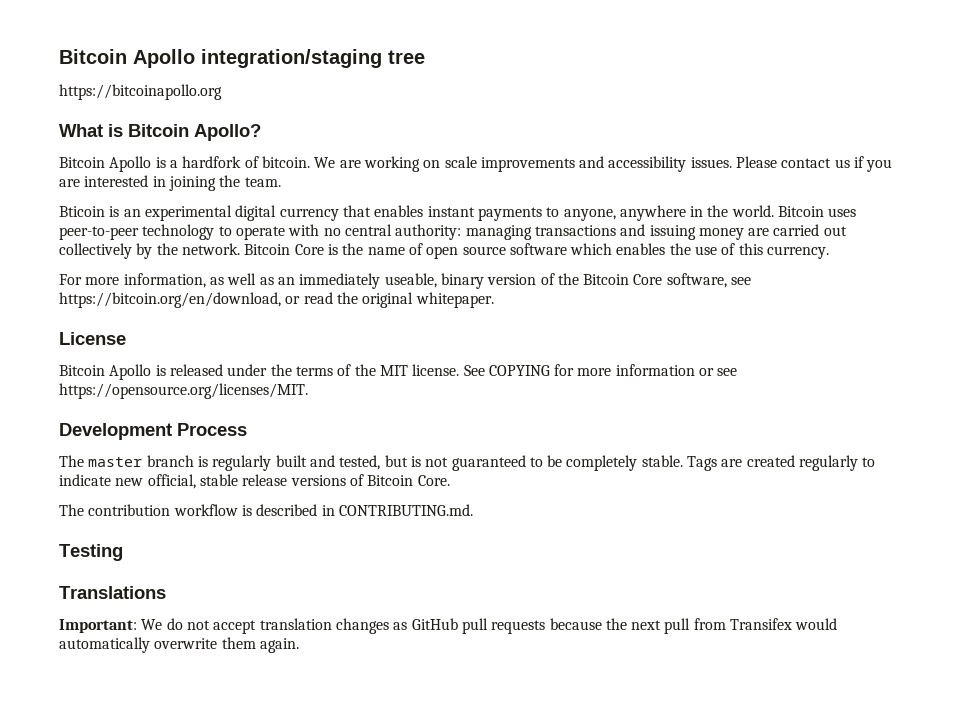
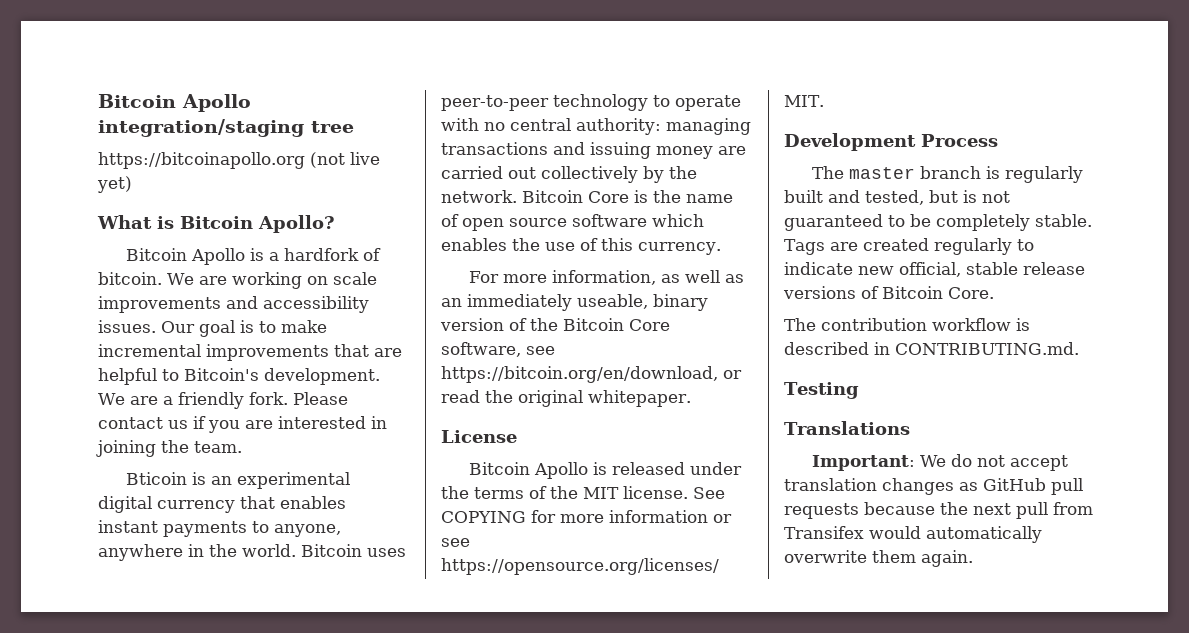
- https://bitcoinapollo.org
+ https://bitcoinapollo.org (not live yet)
+ Our goal is to make incremental improvements that are helpful to Bitcoin's development. We are a friendly fork.

